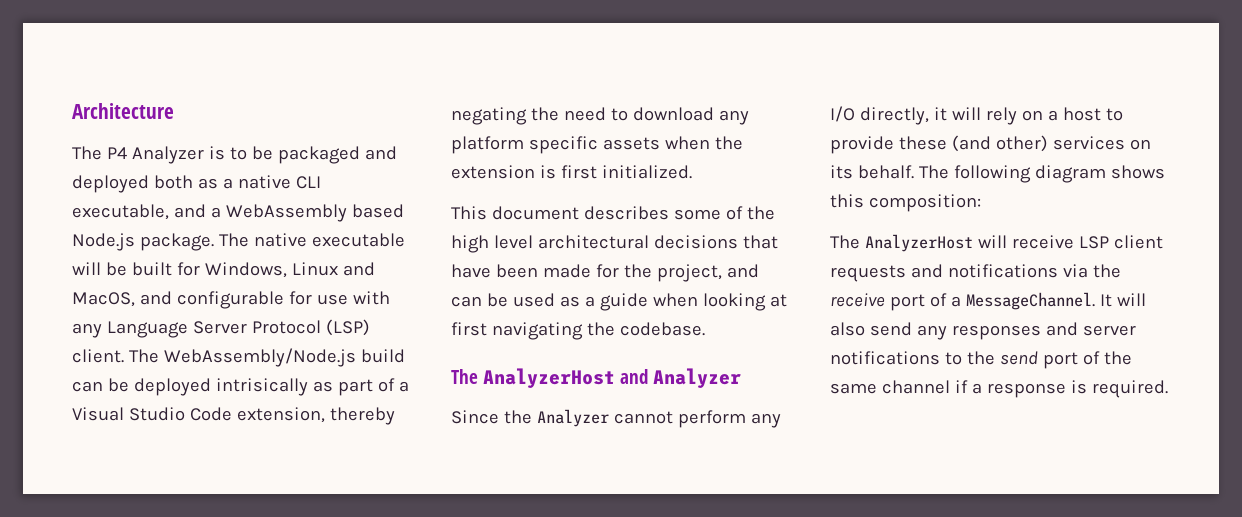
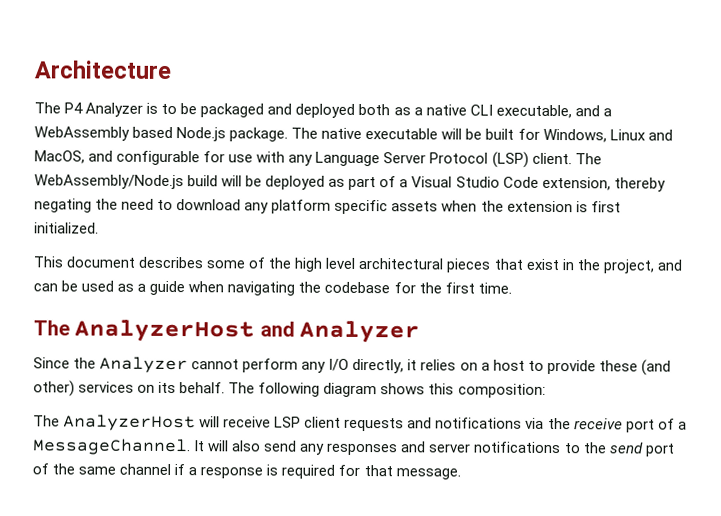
- The WebAssembly/Node.js build can be deployed intrisically as part of a Visual Studio Code extension, thereby negating the need to download any platform specific assets when the extension is first initialized.
+ The WebAssembly/Node.js build will be deployed as part of a Visual Studio Code extension, thereby negating the need to download any platform specific assets when the extension is first initialized.
- This document describes some of the high level architectural decisions that have been made for the project, and can be used as a guide when looking at first navigating the codebase.
+ This document describes some of the high level architectural pieces that exist in the project, and can be used as a guide when navigating the codebase for the first time.
- Since the Analyzer cannot perform any I/O directly, it will rely on a host to provide these (and other) services on its behalf.
+ Since the Analyzer cannot perform any I/O directly, it relies on a host to provide these (and other) services on its behalf.
- It will also send any responses and server notifications to the send port of the same channel if a response is required.
+ It will also send any responses and server notifications to the send port of the same channel if a response is required for that message.

